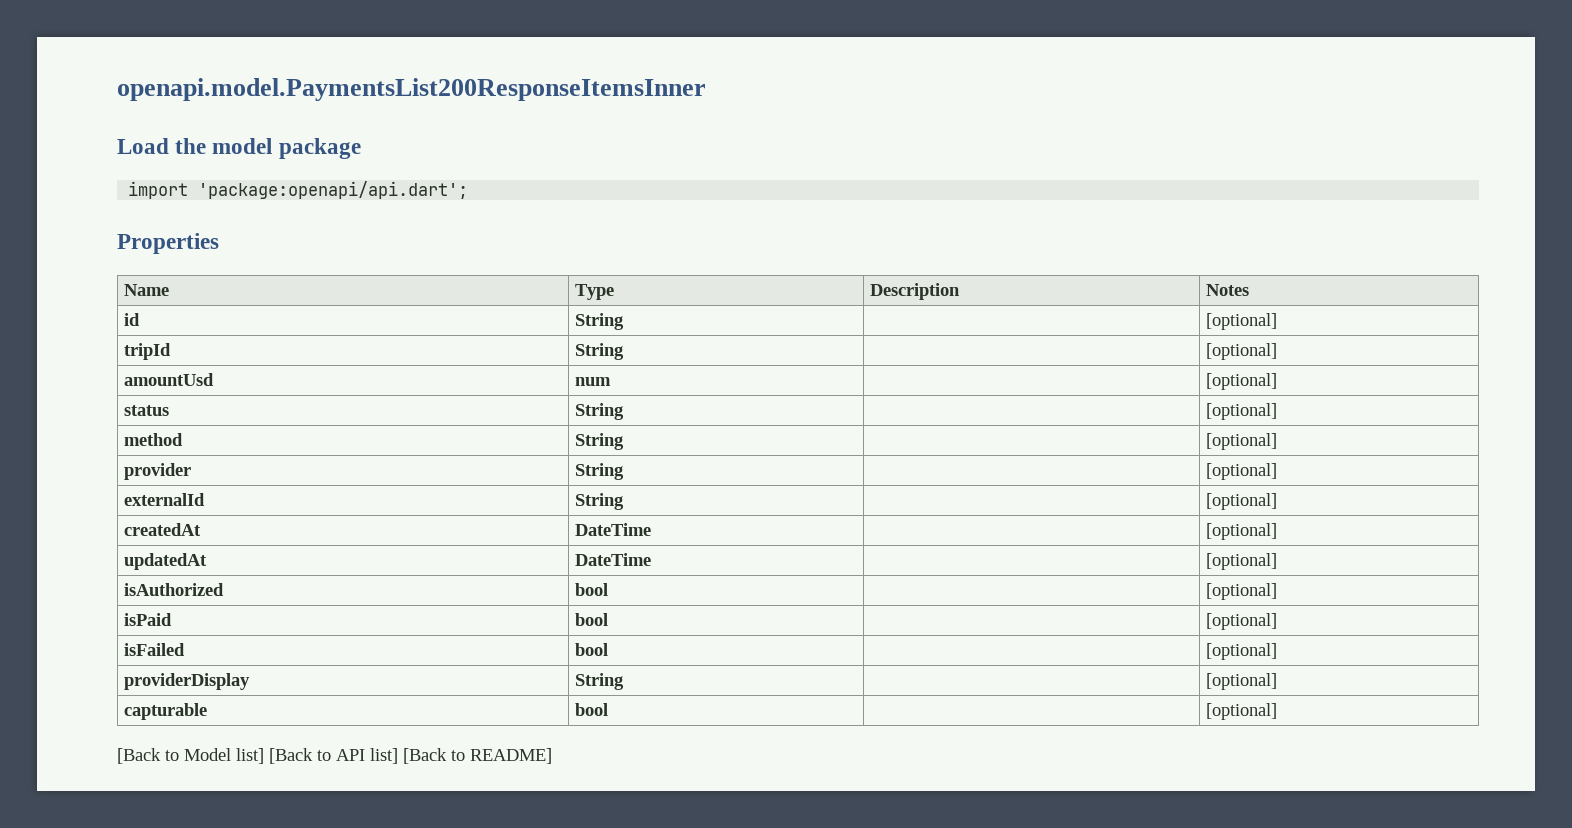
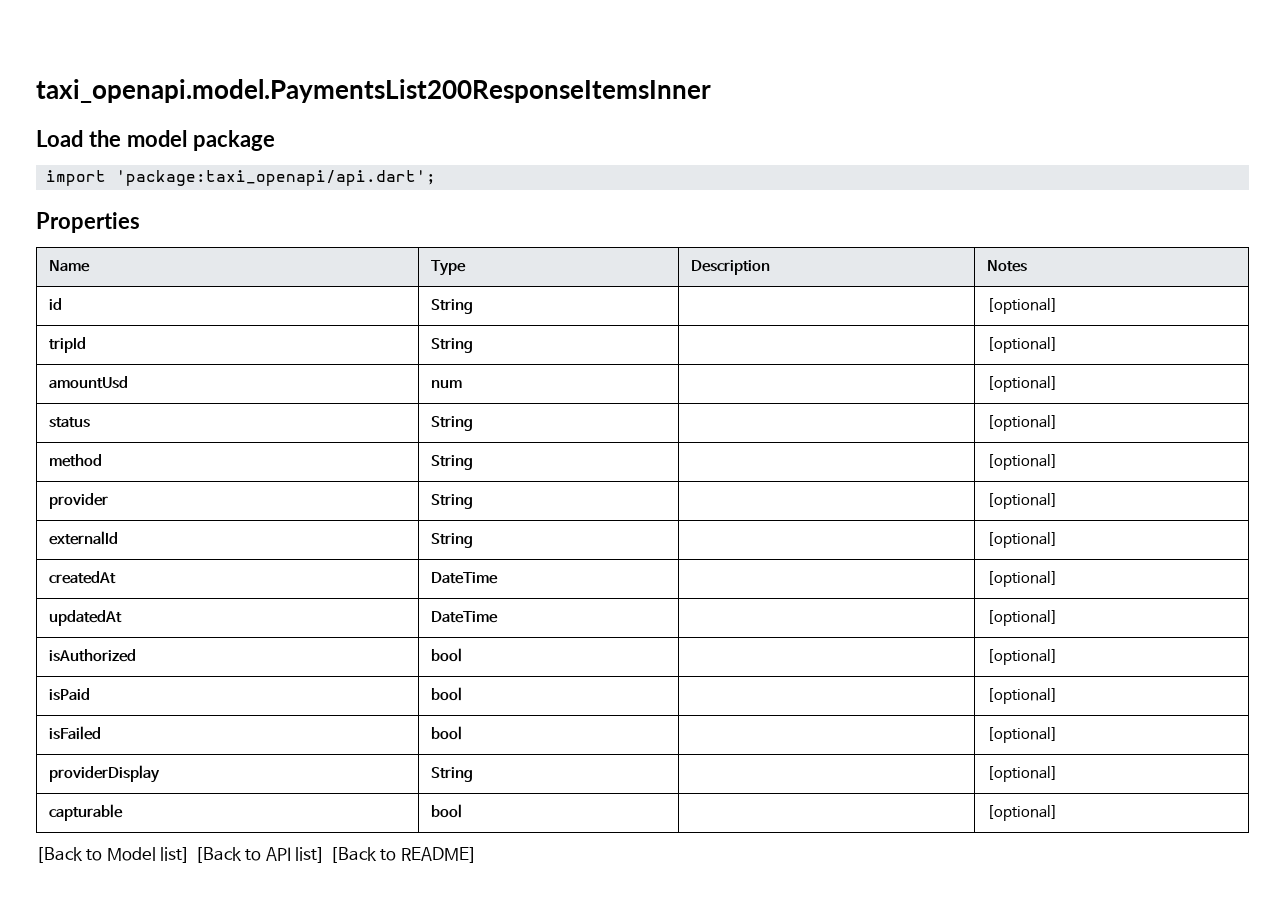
- openapi.model.PaymentsList200ResponseItemsInner
+ taxi_openapi.model.PaymentsList200ResponseItemsInner
- import 'package:openapi/api.dart';
+ import 'package:taxi_openapi/api.dart';

